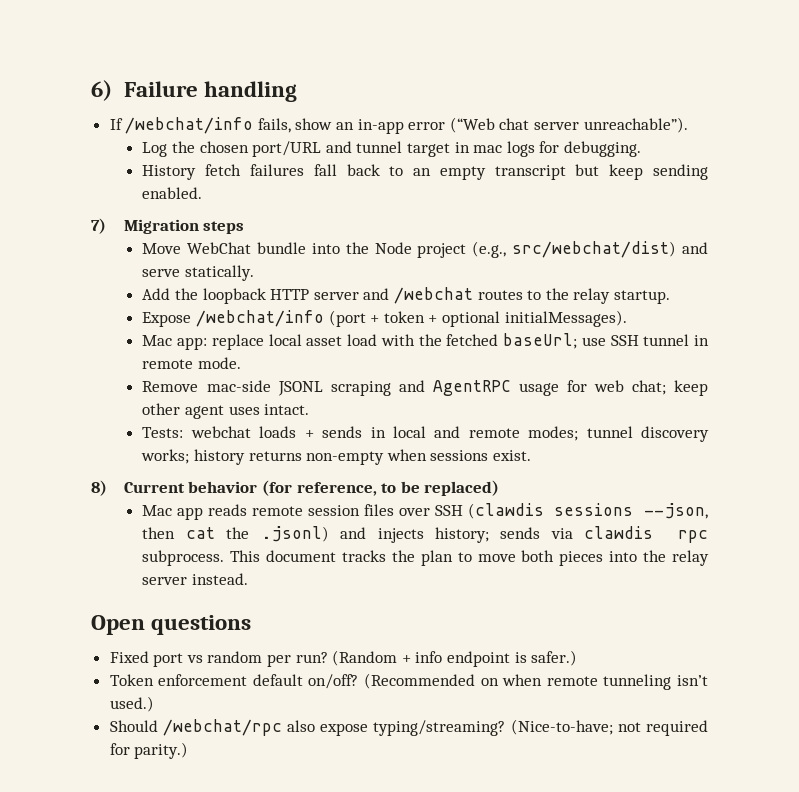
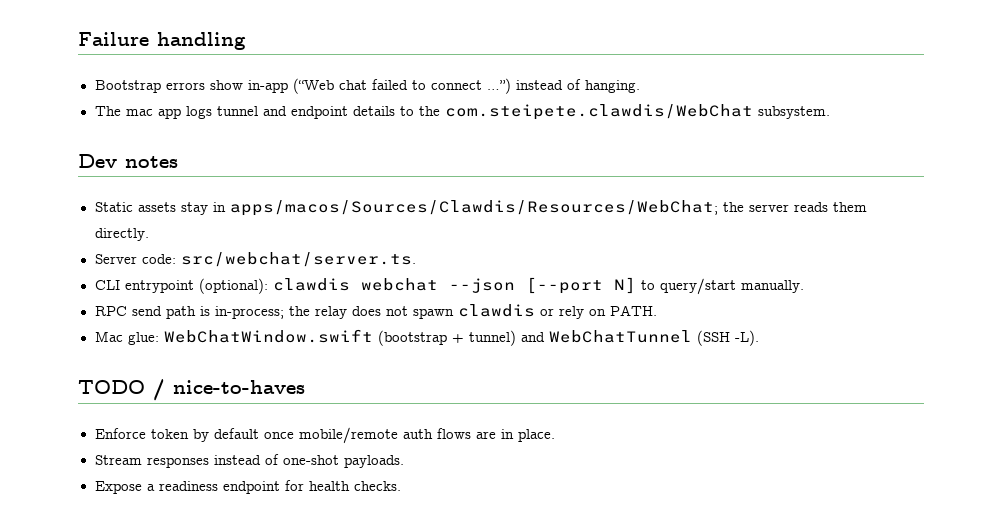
- 6) Failure handling
+ Failure handling
- If /webchat/info fails, show an in-app error (“Web chat server unreachable”).
- Log the chosen port/URL and tunnel target in mac logs for debugging.
- History fetch failures fall back to an empty transcript but keep sending enabled.
- 7) Migration steps
- Move WebChat bundle into the Node project (e.g., src/webchat/dist) and serve statically.
- Add the loopback HTTP server and /webchat routes to the relay startup.
- Expose /webchat/info (port + token + optional initialMessages).
- Mac app: replace local asset load with the fetched baseUrl; use SSH tunnel in remote mode.
- Remove mac-side JSONL scraping and AgentRPC usage for web chat; keep other agent uses intact.
- Tests: webchat loads + sends in local and remote modes; tunnel discovery works; history returns non-empty when sessions exist.
- 8) Current behavior (for reference, to be replaced)
- Mac app reads remote session files over SSH (clawdis sessions --json, then cat the .jsonl) and injects history; sends via clawdis rpc subprocess. This document tracks the plan to move both pieces into the relay server instead.
- Open questions
- Fixed port vs random per run? (Random + info endpoint is safer.)
- Token enforcement default on/off? (Recommended on when remote tunneling isn’t used.)
- Should /webchat/rpc also expose typing/streaming? (Nice-to-have; not required for parity.)
+ Bootstrap errors show in-app (“Web chat failed to connect …”) instead of hanging.
+ The mac app logs tunnel and endpoint details to the com.steipete.clawdis/WebChat subsystem.
+ Dev notes
+ Static assets stay in apps/macos/Sources/Clawdis/Resources/WebChat; the server reads them directly.
+ Server code: src/webchat/server.ts.
+ CLI entrypoint (optional): clawdis webchat --json [--port N] to query/start manually.
+ RPC send path is in-process; the relay does not spawn clawdis or rely on PATH.
+ Mac glue: WebChatWindow.swift (bootstrap + tunnel) and WebChatTunnel (SSH -L).
+ TODO / nice-to-haves
+ Enforce token by default once mobile/remote auth flows are in place.
+ Stream responses instead of one-shot payloads.
+ Expose a readiness endpoint for health checks.

